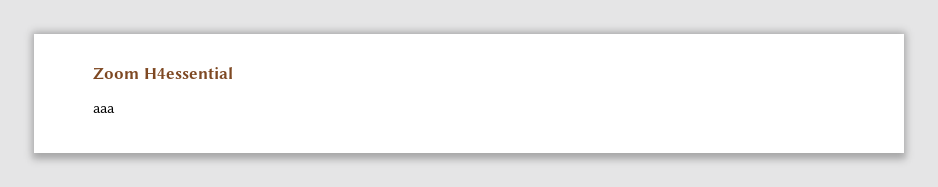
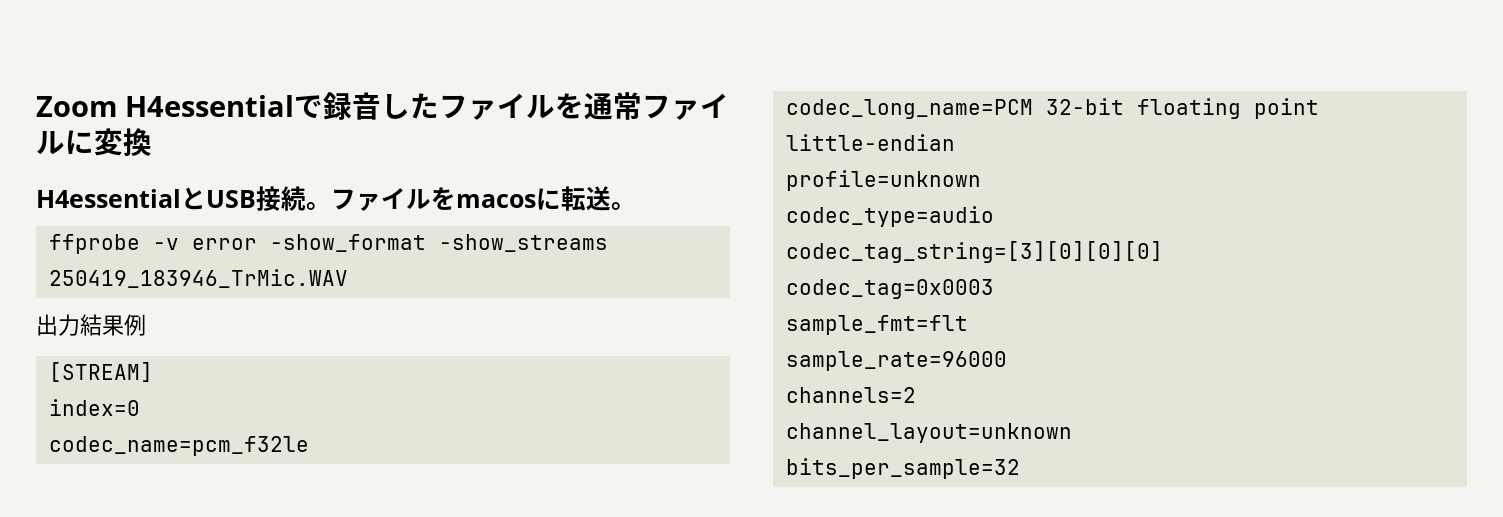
- Zoom H4essential
- aaa
+ Zoom H4essentialで録音したファイルを通常ファイルに変換
+ H4essentialとUSB接続。ファイルをmacosに転送。
+ ffprobe -v error -show_format -show_streams 250419_183946_TrMic.WAV
+ 出力結果例
+ [STREAM]
+ index=0
+ codec_name=pcm_f32le
+ codec_long_name=PCM 32-bit floating point little-endian
+ profile=unknown
+ codec_type=audio
+ codec_tag_string=[3][0][0][0]
+ codec_tag=0x0003
+ sample_fmt=flt
+ sample_rate=96000
+ channels=2
+ channel_layout=unknown
+ bits_per_sample=32

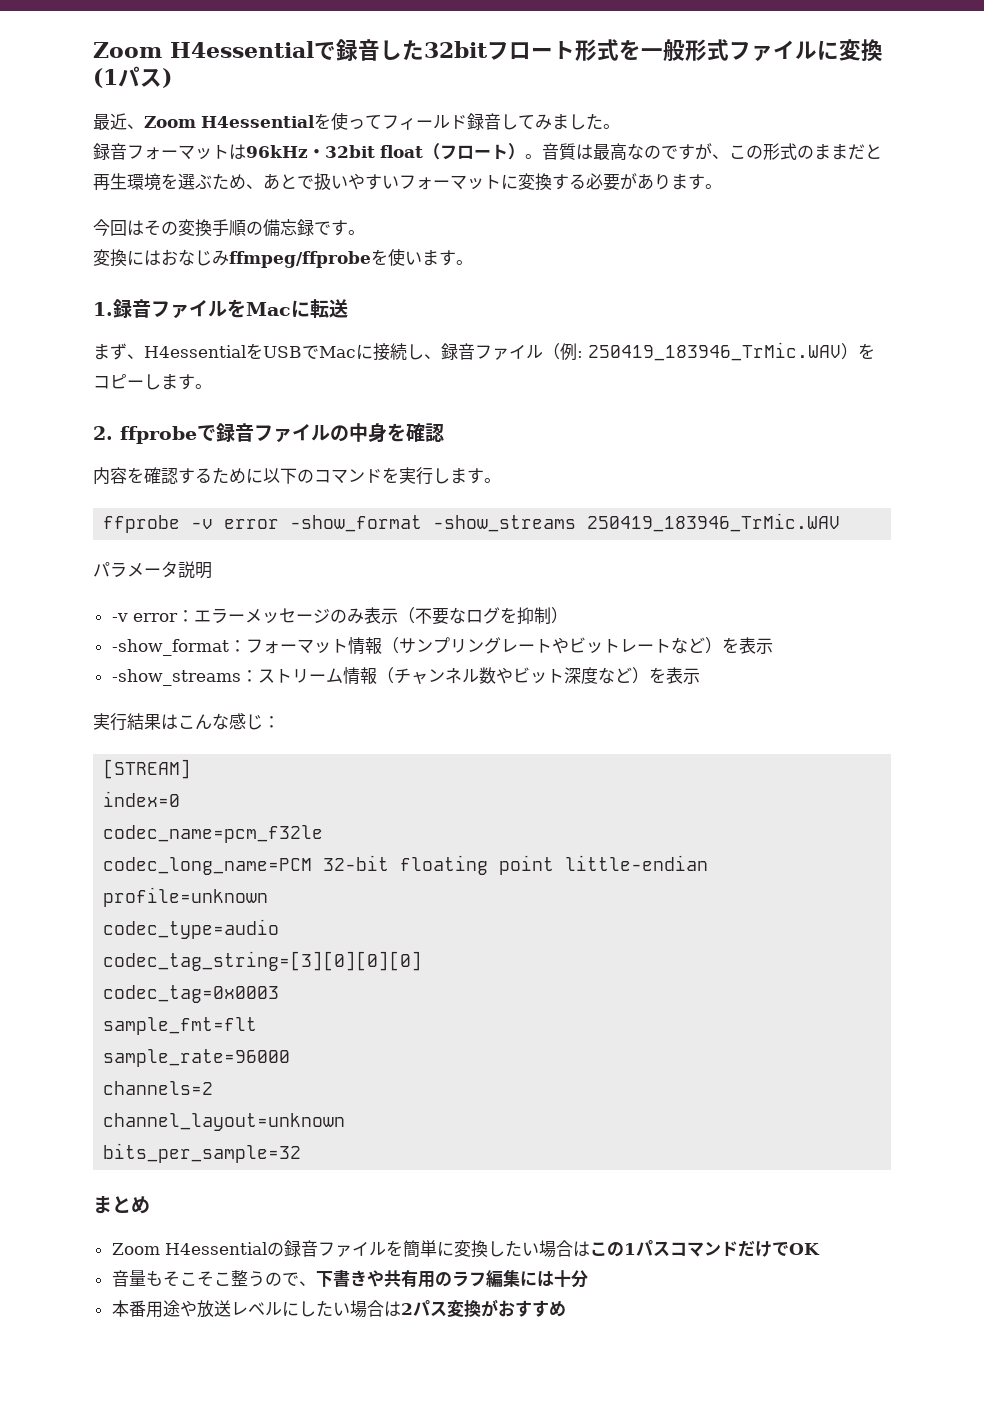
- Zoom H4essentialで録音したファイルを通常ファイルに変換
- H4essentialとUSB接続。ファイルをmacosに転送。
+ Zoom H4essentialで録音した32bitフロート形式を一般形式ファイルに変換(1パス)
+ 最近、Zoom H4essentialを使ってフィールド録音してみました。
+ 録音フォーマットは96kHz・32bit float（フロート）。音質は最高なのですが、この形式のままだと再生環境を選ぶため、あとで扱いやすいフォーマットに変換する必要があります。
+ 今回はその変換手順の備忘録です。
+ 変換にはおなじみffmpeg/ffprobeを使います。
+ 1.録音ファイルをMacに転送
+ まず、H4essentialをUSBでMacに接続し、録音ファイル（例: 250419_183946_TrMic.WAV）をコピーします。
+ 2. ffprobeで録音ファイルの中身を確認
+ 内容を確認するために以下のコマンドを実行します。
- 出力結果例
+ パラメータ説明
+ -v error：エラーメッセージのみ表示（不要なログを抑制）
+ -show_format：フォーマット情報（サンプリングレートやビットレートなど）を表示
+ -show_streams：ストリーム情報（チャンネル数やビット深度など）を表示
+ 実行結果はこんな感じ：
+ まとめ
+ Zoom H4essentialの録音ファイルを簡単に変換したい場合はこの1パスコマンドだけでOK
+ 音量もそこそこ整うので、下書きや共有用のラフ編集には十分
+ 本番用途や放送レベルにしたい場合は2パス変換がおすすめ

